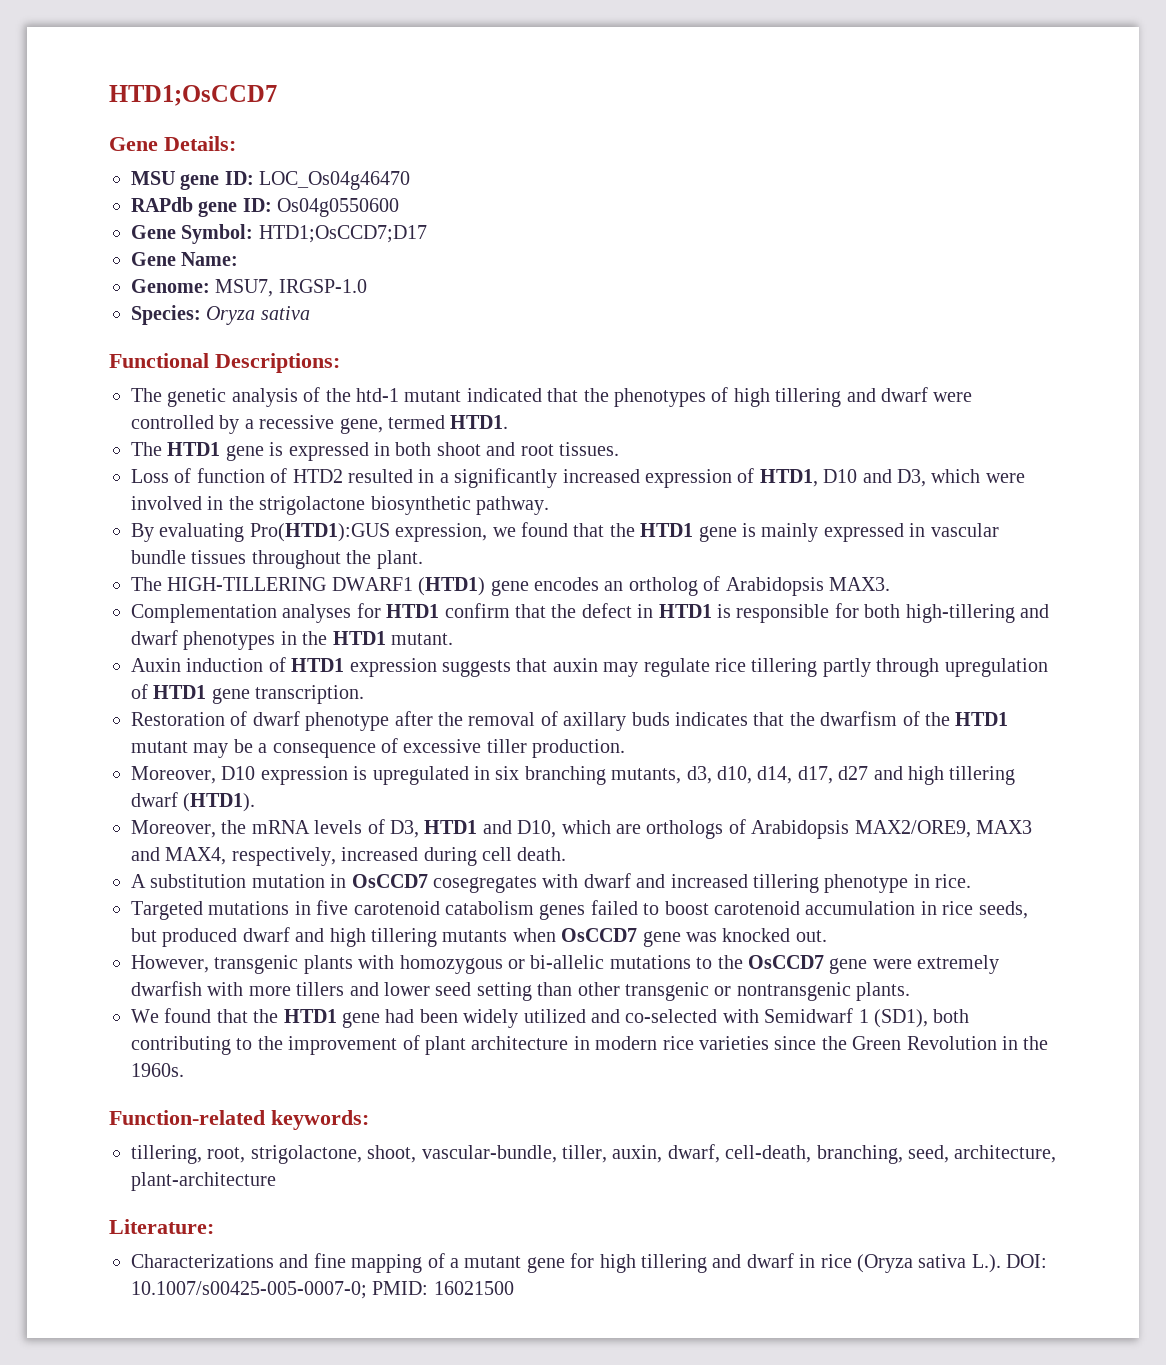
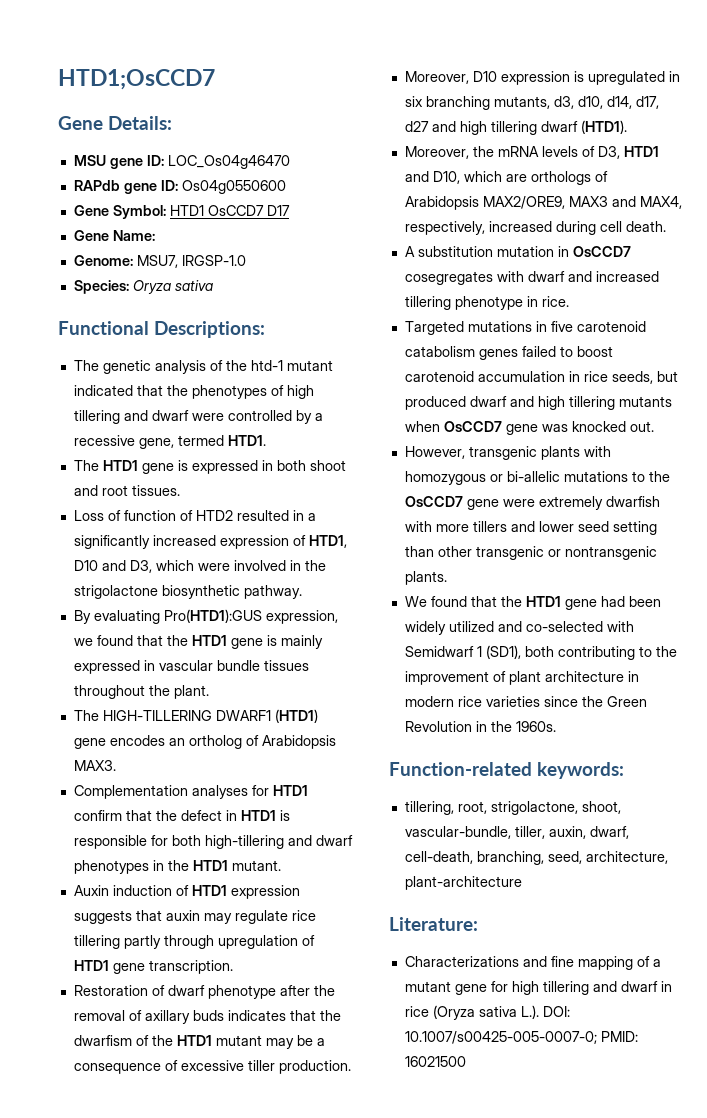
- Gene Symbol: HTD1;OsCCD7;D17
+ Gene Symbol: HTD1 OsCCD7 D17

